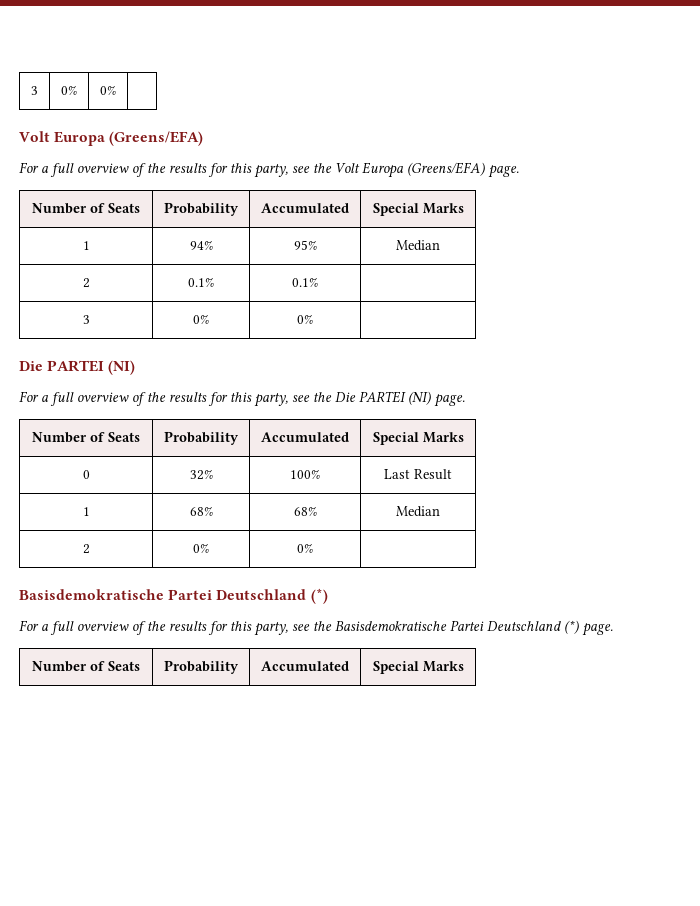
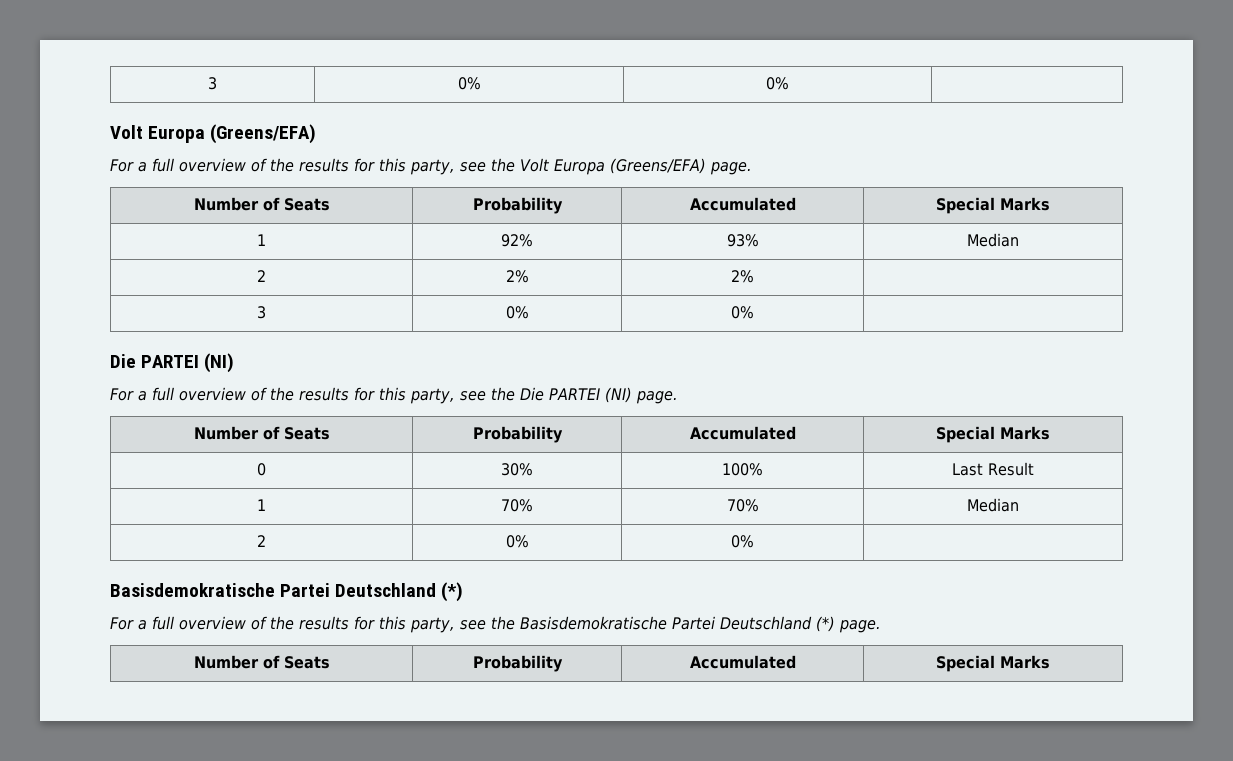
- 1 | 94% | 95% | Median
- 2 | 0.1% | 0.1% |
+ 1 | 92% | 93% | Median
+ 2 | 2% | 2% |
- 0 | 32% | 100% | Last Result
+ 0 | 30% | 100% | Last Result
- 1 | 68% | 68% | Median
+ 1 | 70% | 70% | Median

